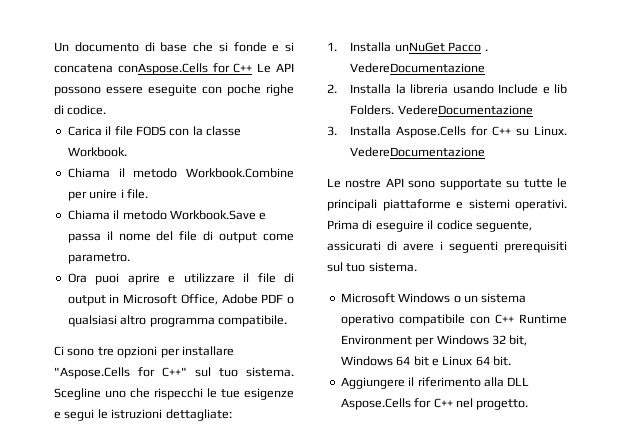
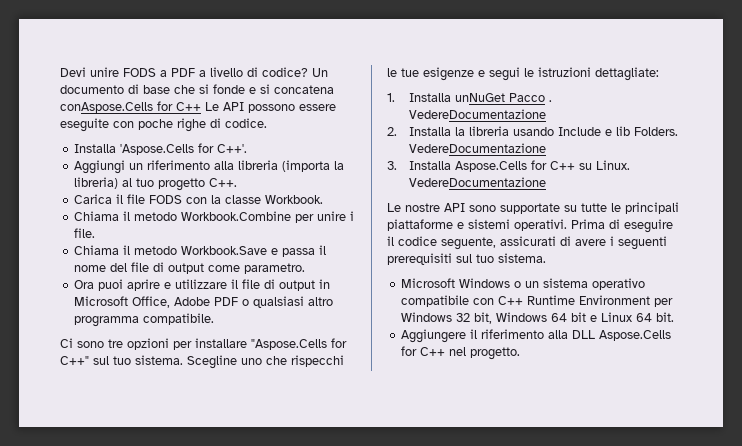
+ Devi unire FODS a PDF a livello di codice?
+ Installa 'Aspose.Cells for C++'.
+ Aggiungi un riferimento alla libreria (importa la libreria) al tuo progetto C++.

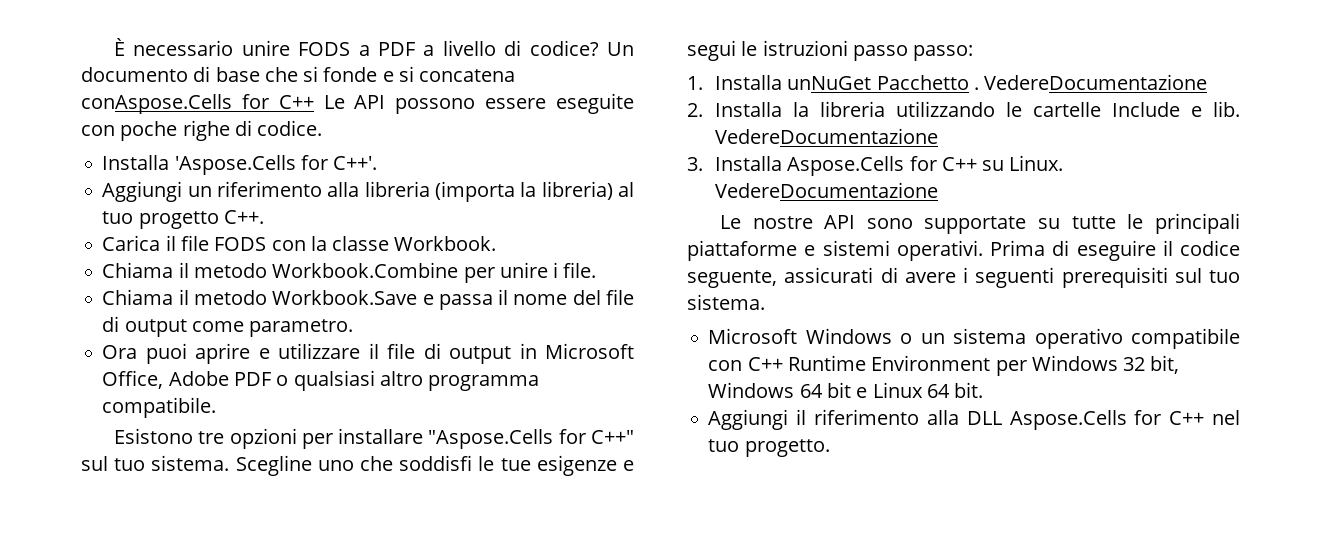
- Devi unire FODS a PDF a livello di codice?
+ È necessario unire FODS a PDF a livello di codice?
- Ci sono tre opzioni per installare "Aspose.Cells for C++" sul tuo sistema.
+ Esistono tre opzioni per installare "Aspose.Cells for C++" sul tuo sistema.
- Scegline uno che rispecchi le tue esigenze e segui le istruzioni dettagliate:
+ Scegline uno che soddisfi le tue esigenze e segui le istruzioni passo passo:
- 1. Installa unNuGet Pacco .
+ 1. Installa unNuGet Pacchetto .
- 2. Installa la libreria usando Include e lib Folders.
+ 2. Installa la libreria utilizzando le cartelle Include e lib.
- Aggiungere il riferimento alla DLL Aspose.Cells for C++ nel progetto.
+ Aggiungi il riferimento alla DLL Aspose.Cells for C++ nel tuo progetto.

